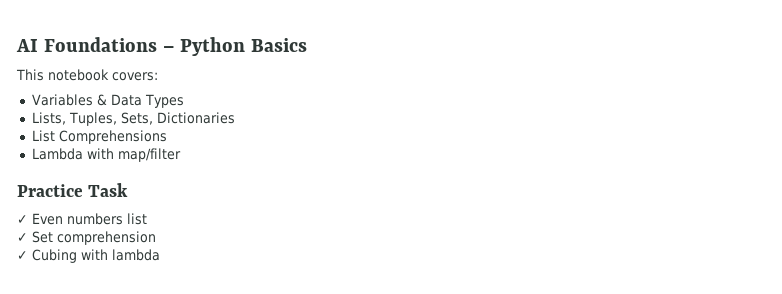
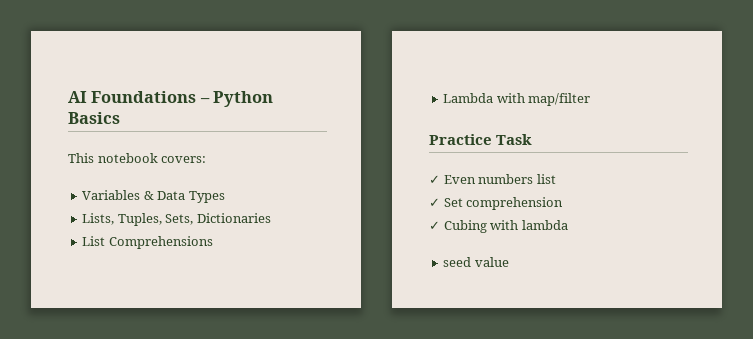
+ seed value

